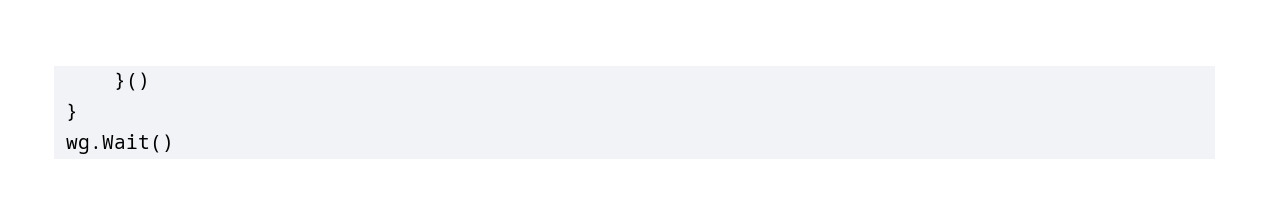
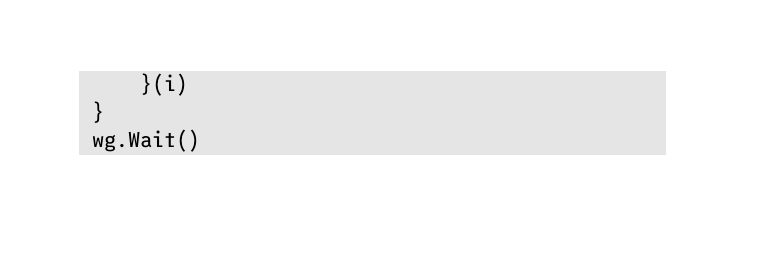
- }()
+ }(i)

